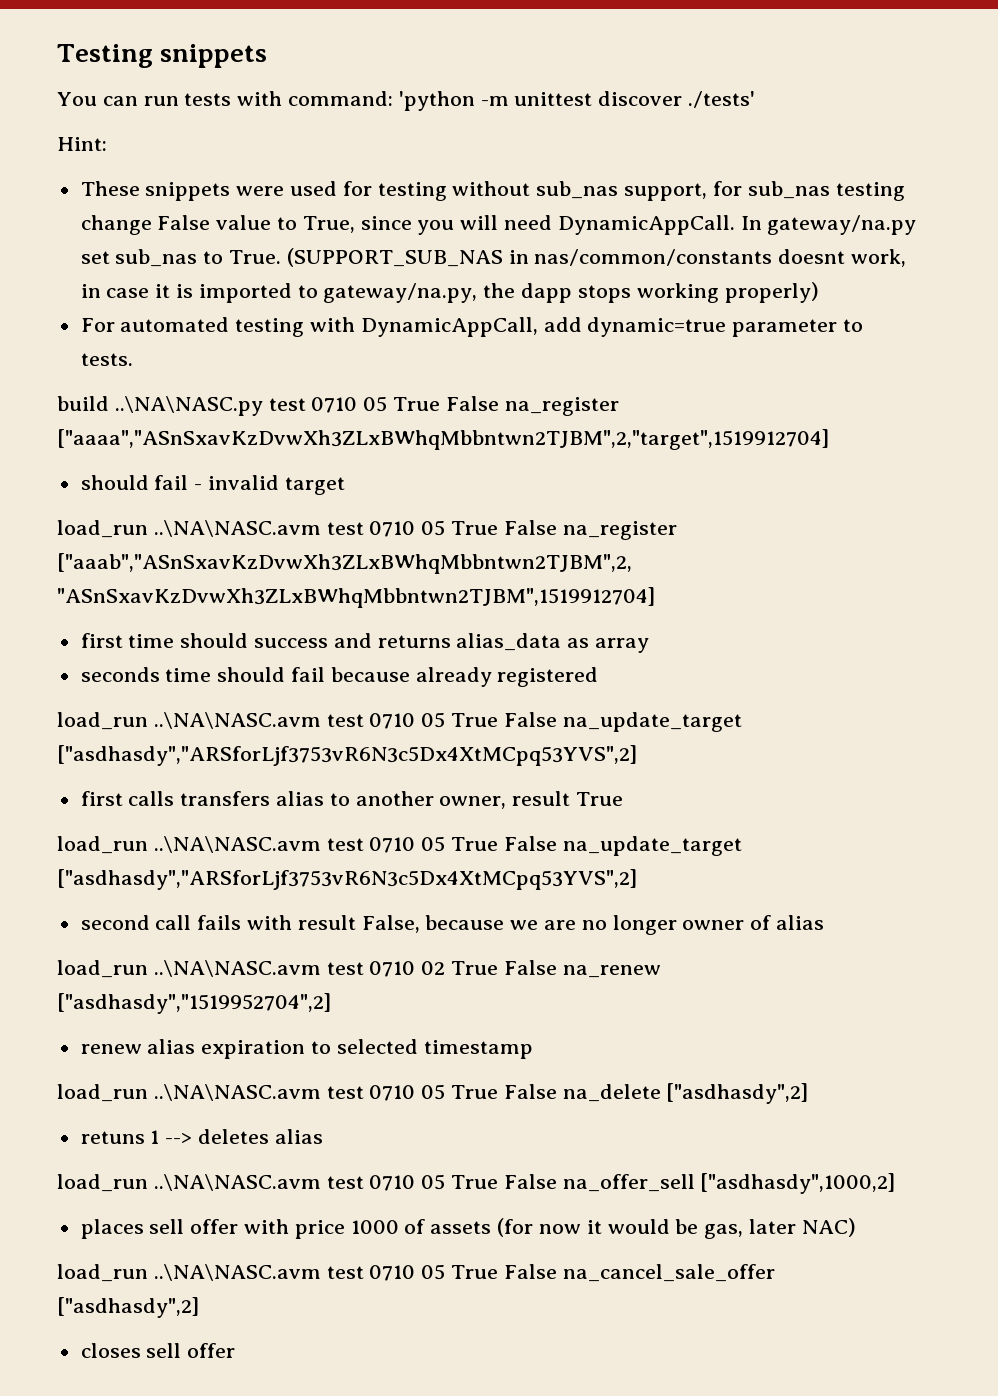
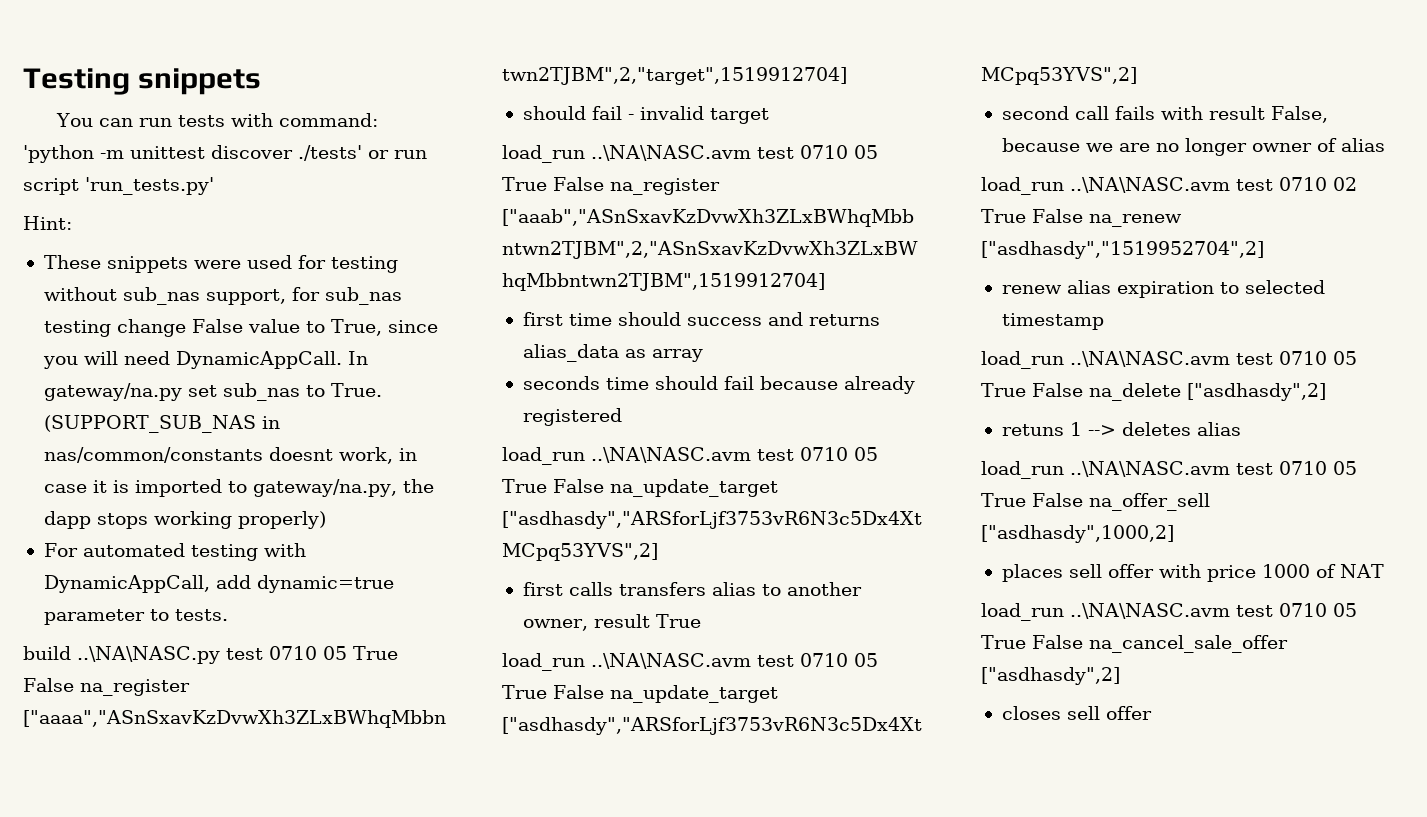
- You can run tests with command: 'python -m unittest discover ./tests'
+ You can run tests with command: 'python -m unittest discover ./tests' or run script 'run_tests.py'
- places sell offer with price 1000 of assets (for now it would be gas, later NAC)
+ places sell offer with price 1000 of NAT

